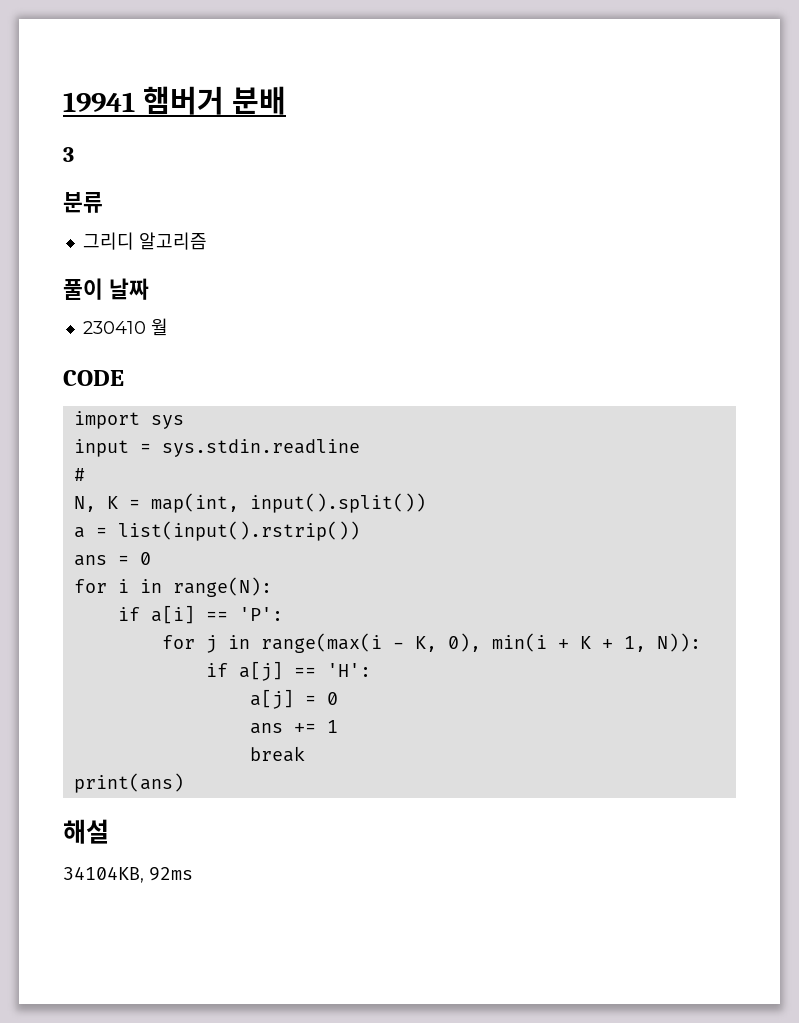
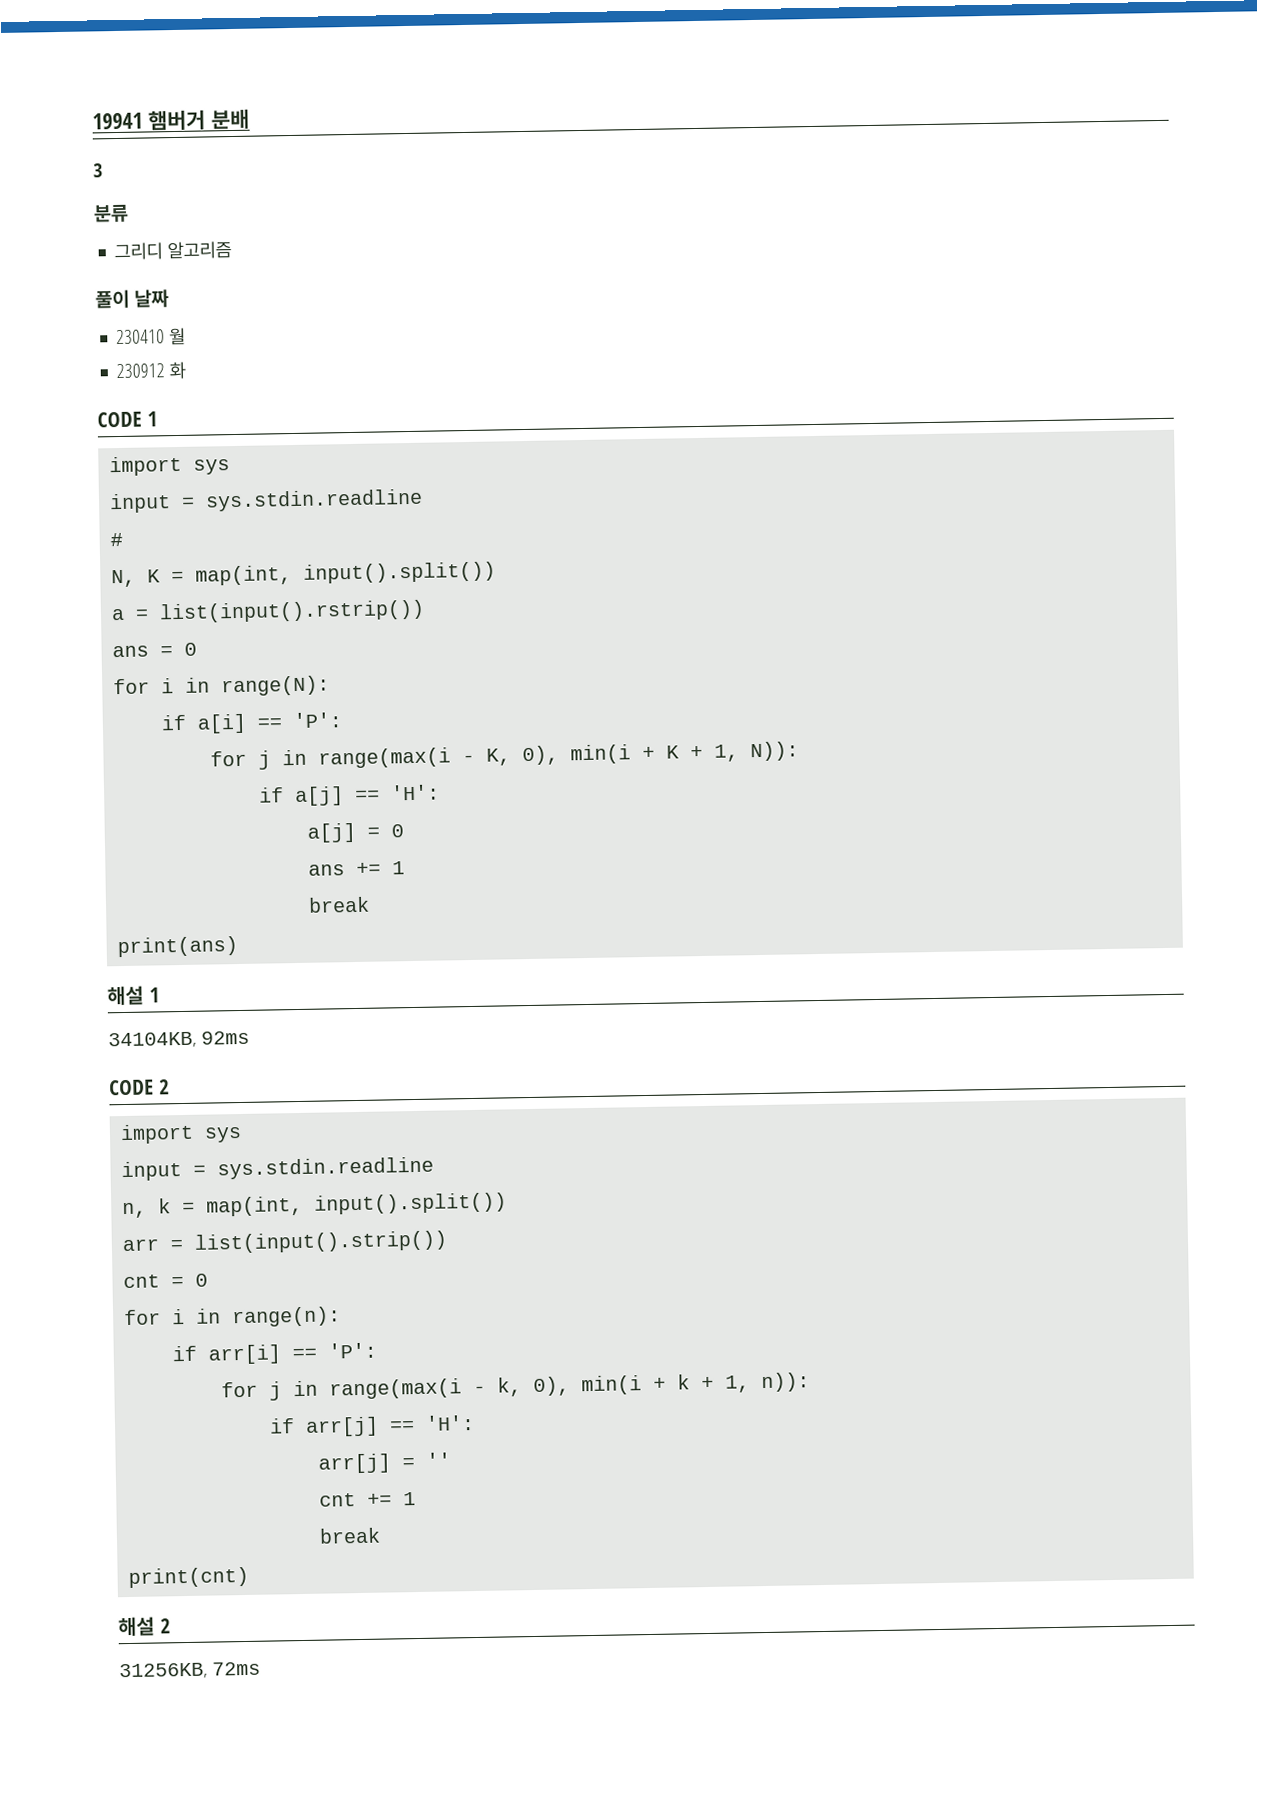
- CODE
+ 230912 화
+ CODE 1
- 해설
+ 해설 1
+ CODE 2
+ import sys
+ input = sys.stdin.readline
+ n, k = map(int, input().split())
+ arr = list(input().strip())
+ cnt = 0
+ for i in range(n):
+ if arr[i] == 'P':
+ for j in range(max(i - k, 0), min(i + k + 1, n)):
+ if arr[j] == 'H':
+ arr[j] = ''
+ cnt += 1
+ break
+ print(cnt)
+ 해설 2
+ 31256KB, 72ms

